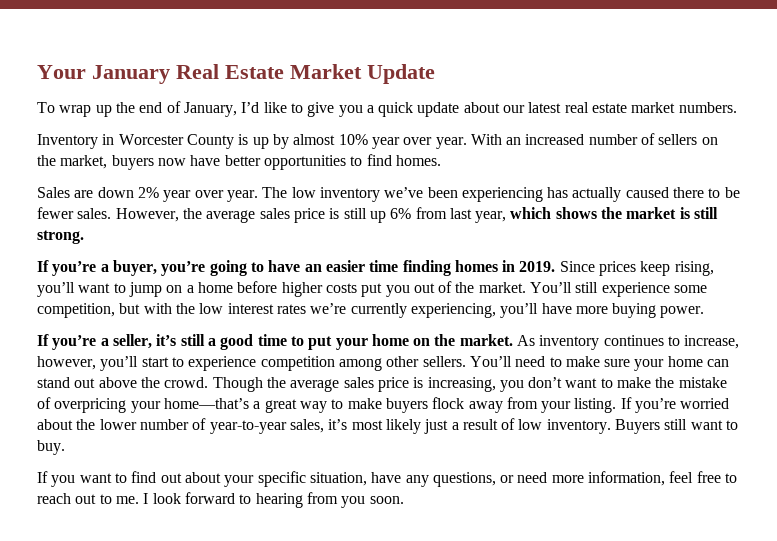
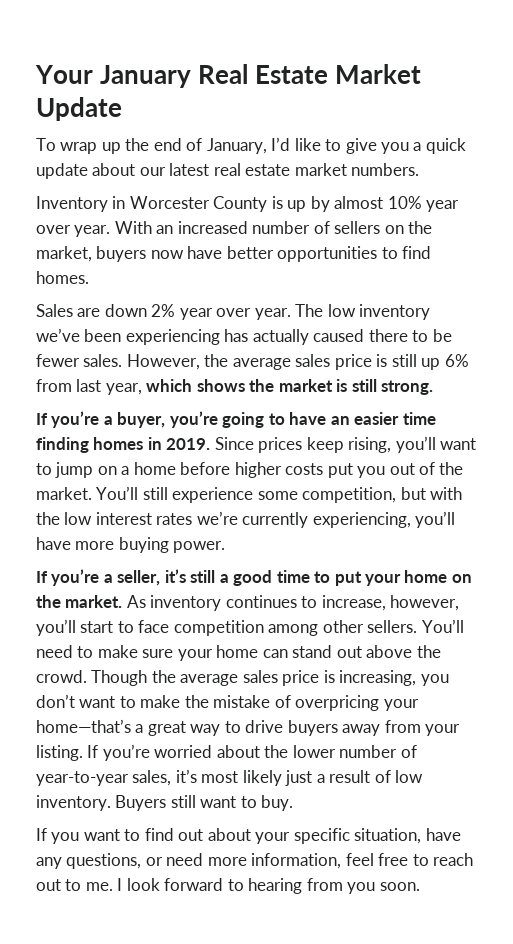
- As inventory continues to increase, however, you’ll start to experience competition among other sellers.
+ As inventory continues to increase, however, you’ll start to face competition among other sellers.
- Though the average sales price is increasing, you don’t want to make the mistake of overpricing your home—that’s a great way to make buyers flock away from your listing.
+ Though the average sales price is increasing, you don’t want to make the mistake of overpricing your home—that’s a great way to drive buyers away from your listing.

